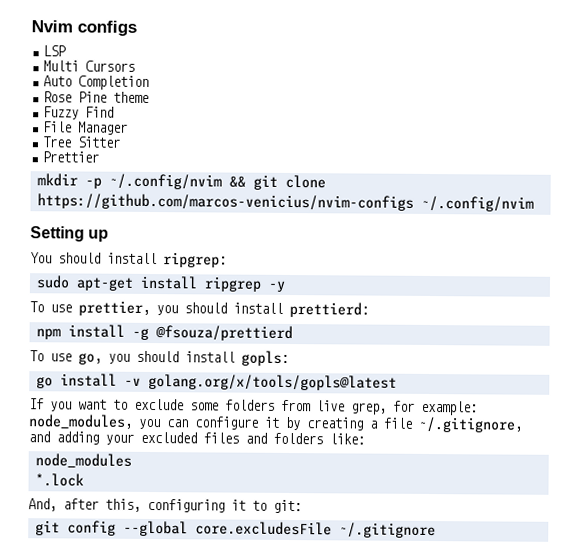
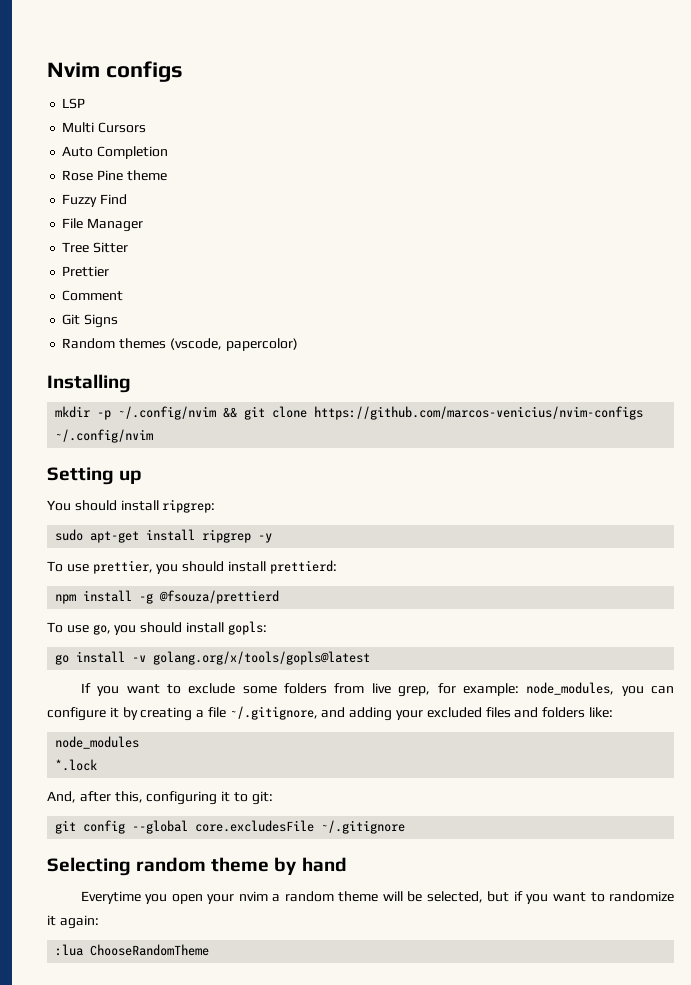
+ Comment
+ Git Signs
+ Random themes (vscode, papercolor)
+ Installing
+ Selecting random theme by hand
+ Everytime you open your nvim a random theme will be selected, but if you want to randomize it again:
+ :lua ChooseRandomTheme

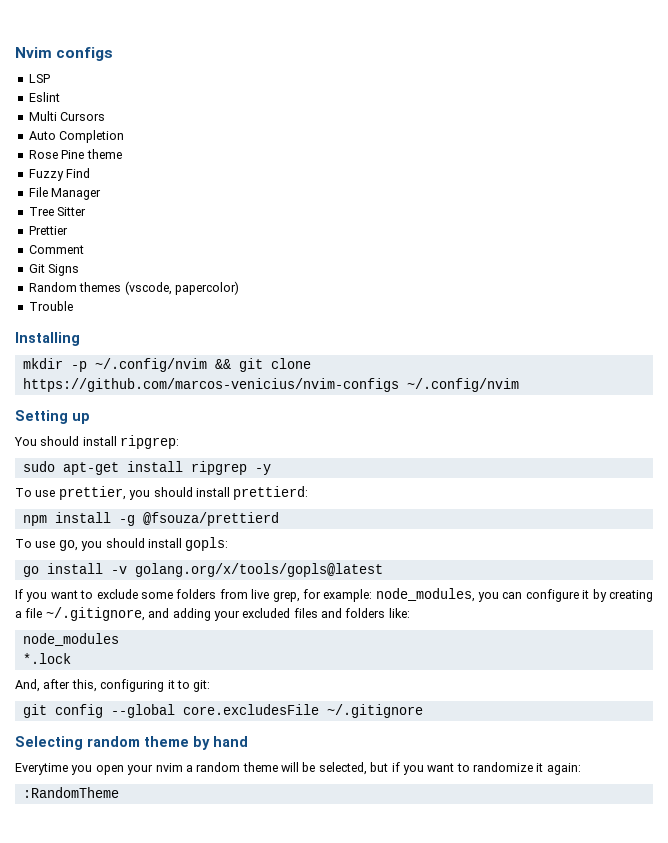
+ Eslint
+ Trouble
- :lua ChooseRandomTheme
+ :RandomTheme

